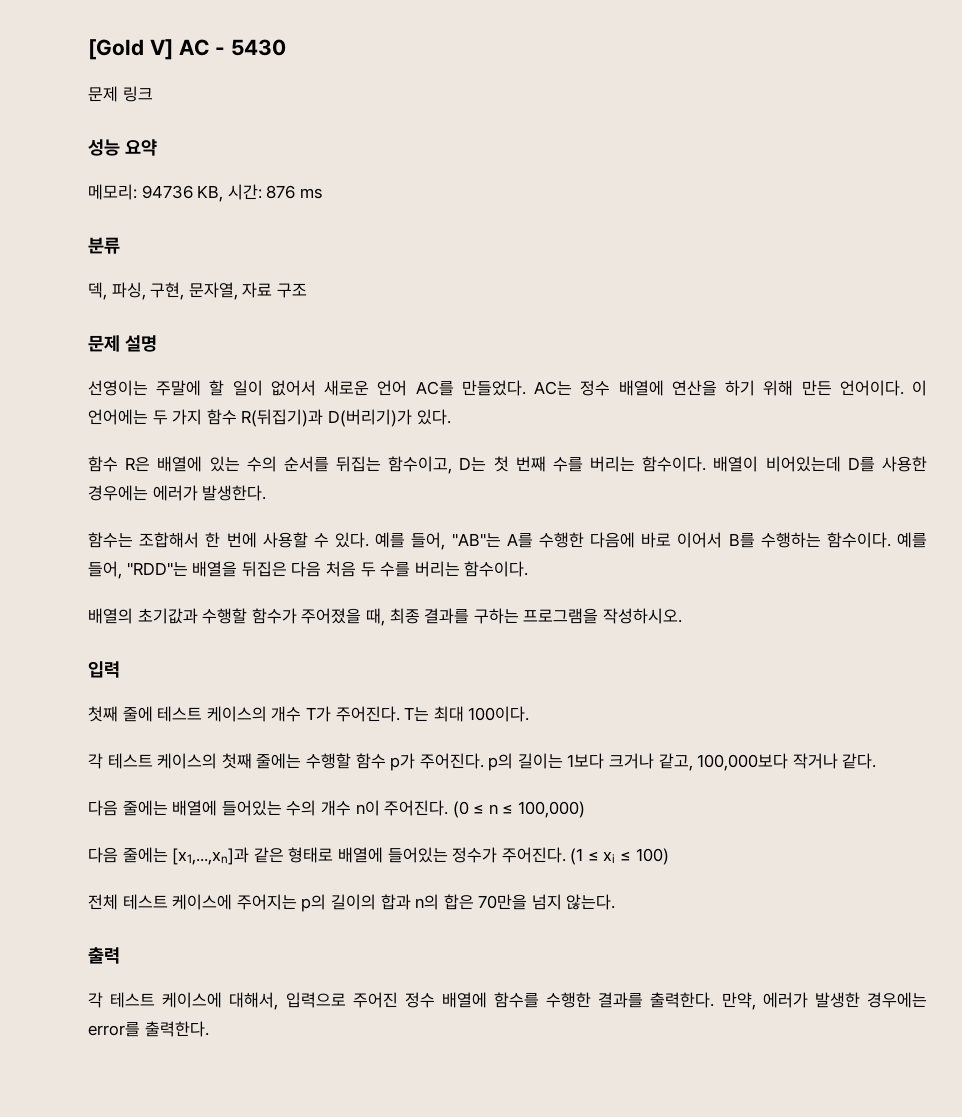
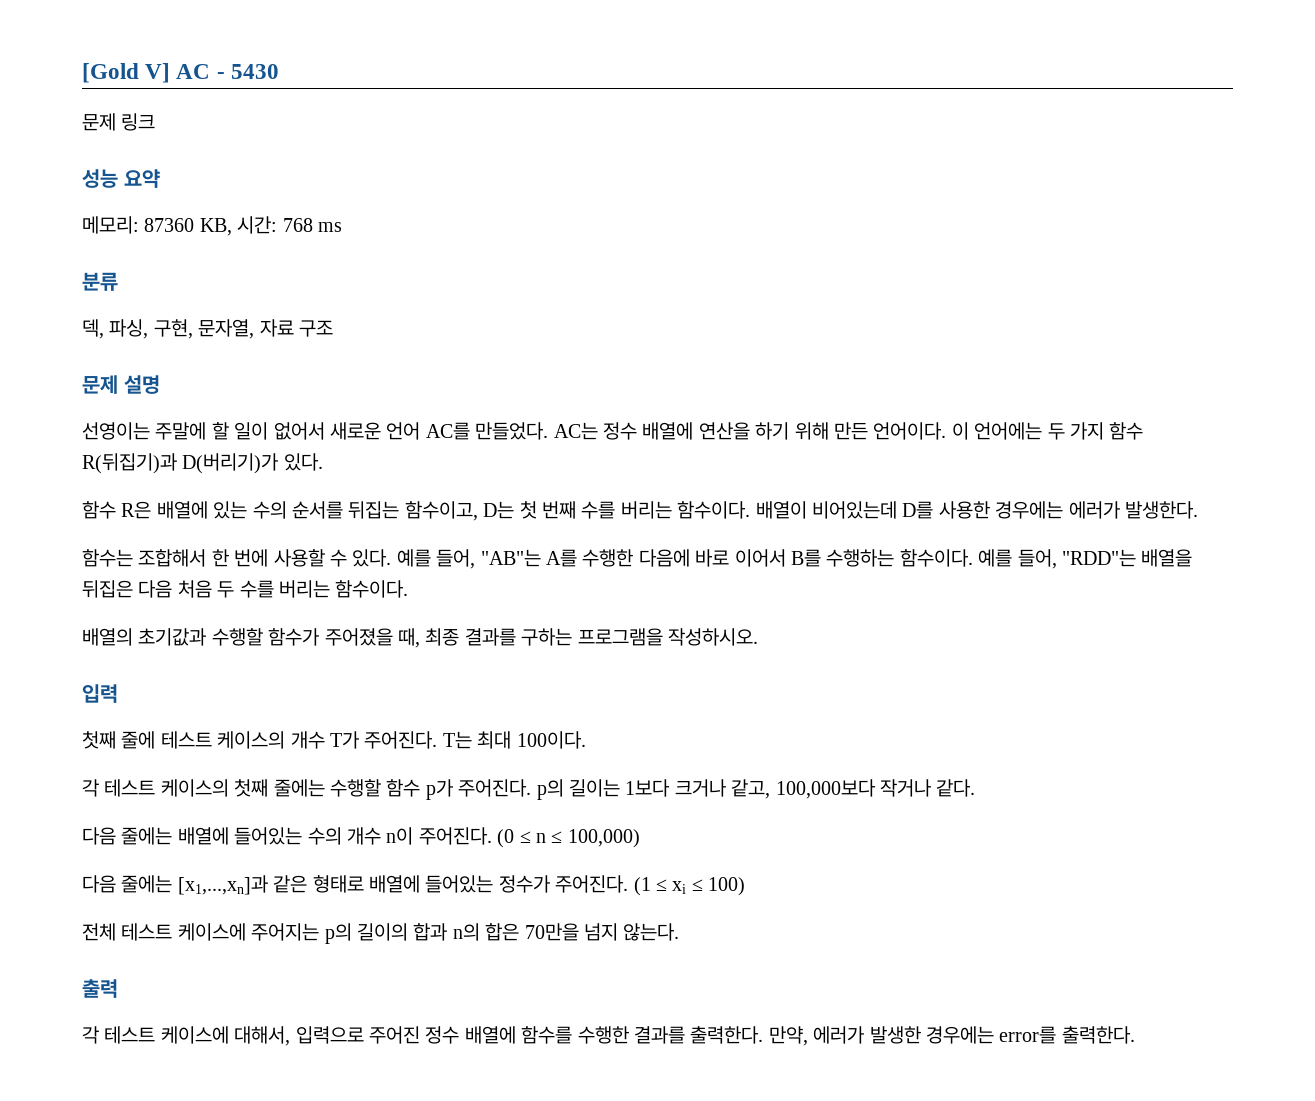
- 메모리: 94736 KB, 시간: 876 ms
+ 메모리: 87360 KB, 시간: 768 ms

